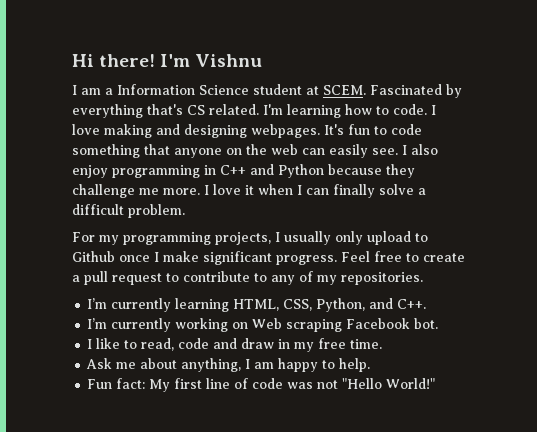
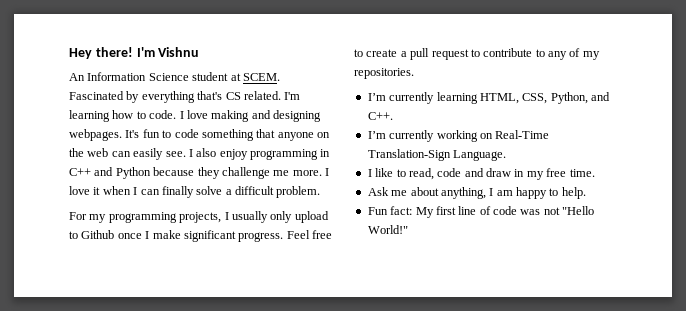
- Hi there!
+ Hey there!
- I am a Information Science student at SCEM.
+ An Information Science student at SCEM.
- I’m currently working on Web scraping Facebook bot.
+ I’m currently working on Real-Time Translation-Sign Language.

